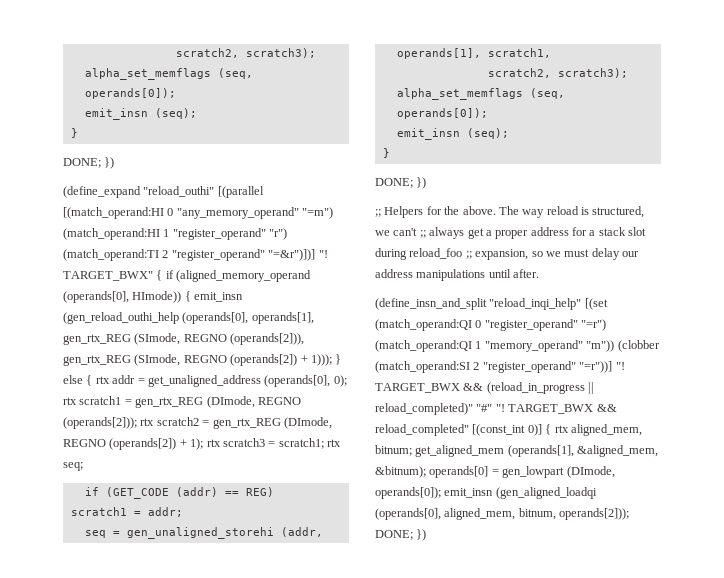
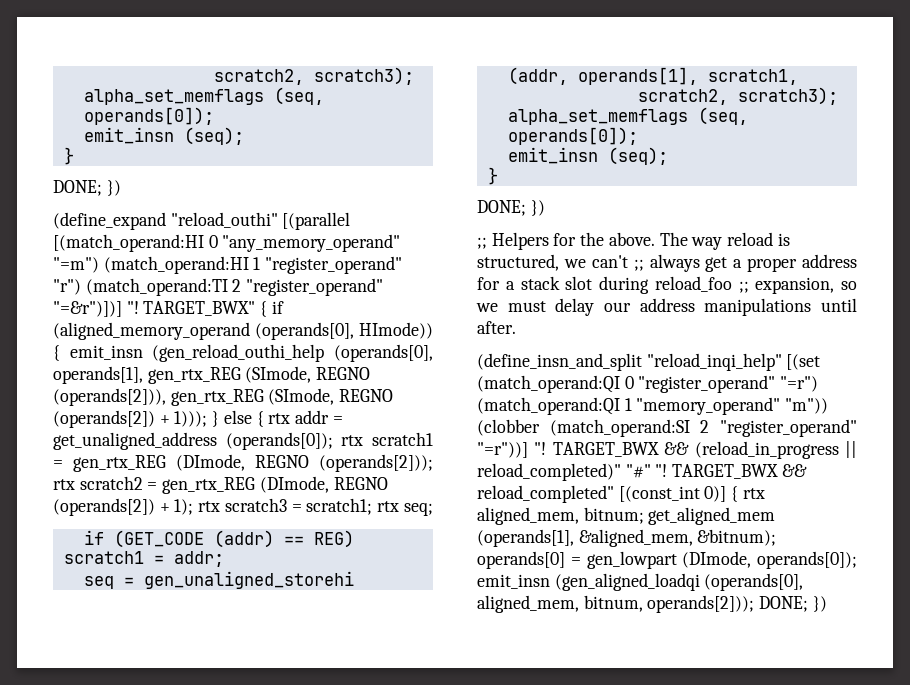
- TARGET_BWX" { if (aligned_memory_operand (operands[0], HImode)) { emit_insn (gen_reload_outhi_help (operands[0], operands[1], gen_rtx_REG (SImode, REGNO (operands[2])), gen_rtx_REG (SImode, REGNO (operands[2]) + 1))); } else { rtx addr = get_unaligned_address (operands[0], 0); rtx scratch1 = gen_rtx_REG (DImode, REGNO (operands[2])); rtx scratch2 = gen_rtx_REG (DImode, REGNO (operands[2]) + 1); rtx scratch3 = scratch1; rtx seq;
+ TARGET_BWX" { if (aligned_memory_operand (operands[0], HImode)) { emit_insn (gen_reload_outhi_help (operands[0], operands[1], gen_rtx_REG (SImode, REGNO (operands[2])), gen_rtx_REG (SImode, REGNO (operands[2]) + 1))); } else { rtx addr = get_unaligned_address (operands[0]); rtx scratch1 = gen_rtx_REG (DImode, REGNO (operands[2])); rtx scratch2 = gen_rtx_REG (DImode, REGNO (operands[2]) + 1); rtx scratch3 = scratch1; rtx seq;

